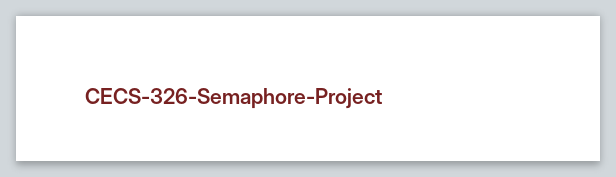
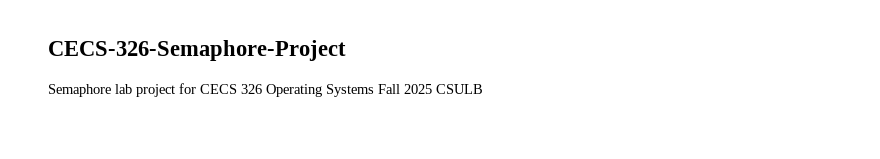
+ Semaphore lab project for CECS 326 Operating Systems Fall 2025 CSULB

